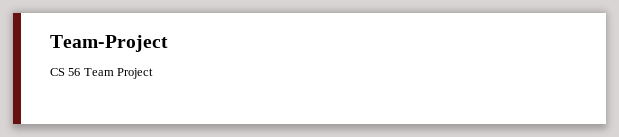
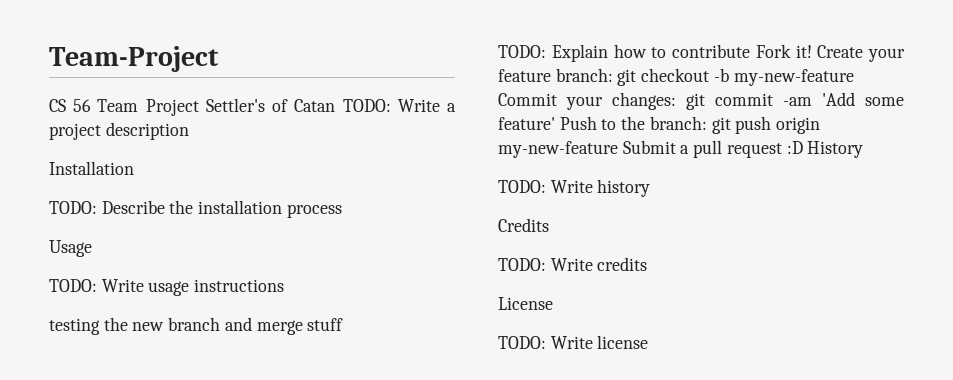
- CS 56 Team Project
+ CS 56 Team Project Settler's of Catan TODO: Write a project description
+ Installation
+ TODO: Describe the installation process
+ Usage
+ TODO: Write usage instructions
+ testing the new branch and merge stuff
+ TODO: Explain how to contribute Fork it! Create your feature branch: git checkout -b my-new-feature Commit your changes: git commit -am 'Add some feature' Push to the branch: git push origin my-new-feature Submit a pull request :D History
+ TODO: Write history
+ Credits
+ TODO: Write credits
+ License
+ TODO: Write license

